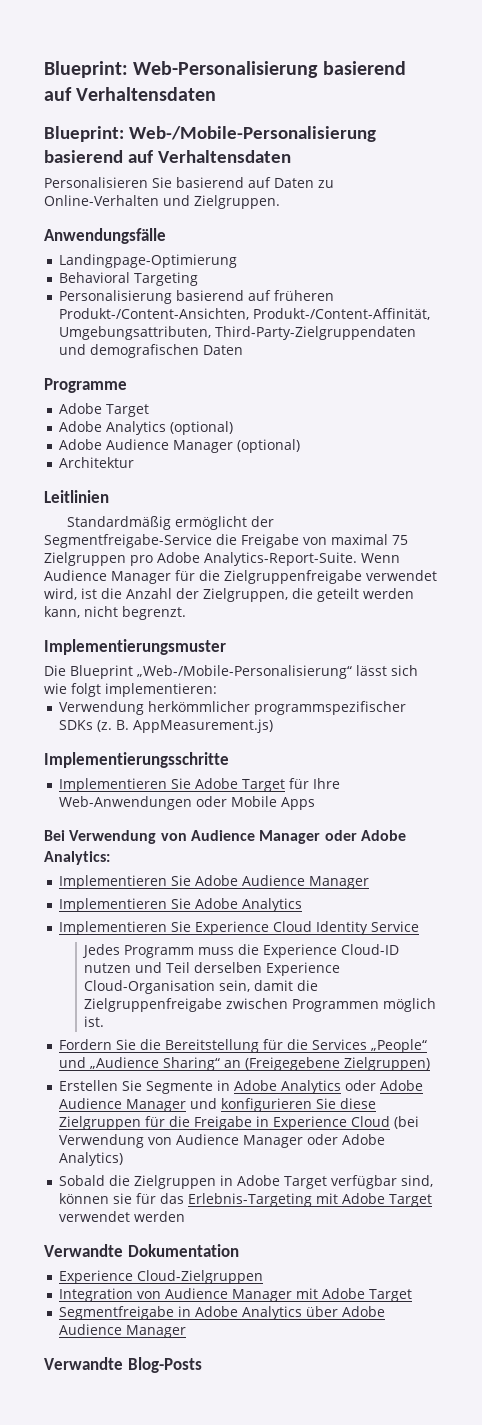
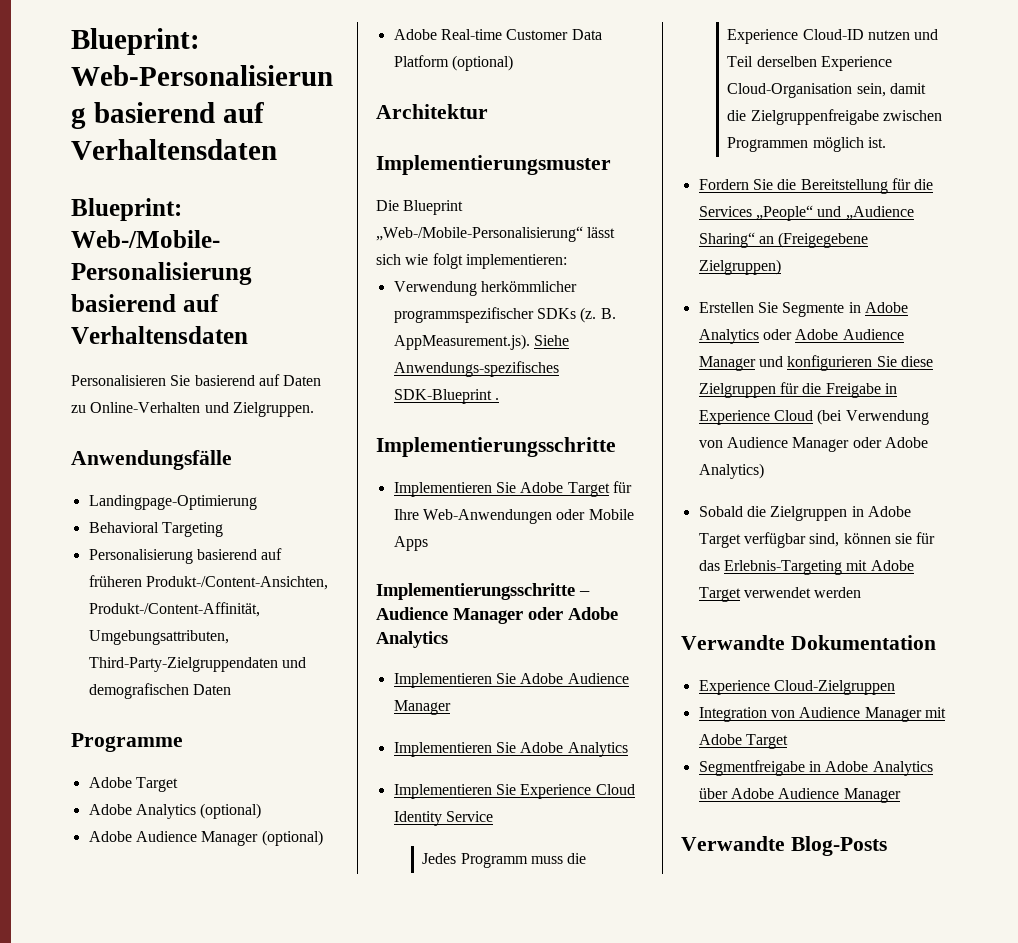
+ Adobe Real-time Customer Data Platform (optional)
  Architektur
- Leitlinien
- Standardmäßig ermöglicht der Segmentfreigabe-Service die Freigabe von maximal 75 Zielgruppen pro Adobe Analytics-Report-Suite. Wenn Audience Manager für die Zielgruppenfreigabe verwendet wird, ist die Anzahl der Zielgruppen, die geteilt werden kann, nicht begrenzt.
- B. AppMeasurement.js)
+ B. AppMeasurement.js). Siehe Anwendungs-spezifisches SDK-Blueprint .
- Bei Verwendung von Audience Manager oder Adobe Analytics:
+ Implementierungsschritte – Audience Manager oder Adobe Analytics

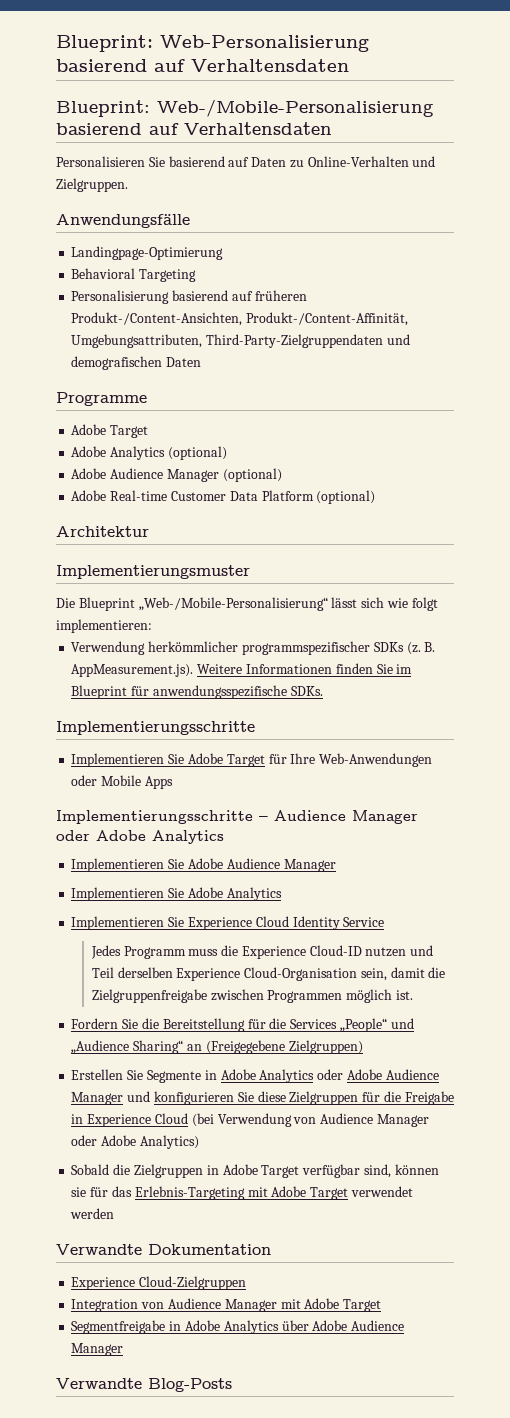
- B. AppMeasurement.js). Siehe Anwendungs-spezifisches SDK-Blueprint .
+ B. AppMeasurement.js). Weitere Informationen finden Sie im Blueprint für anwendungsspezifische SDKs.

